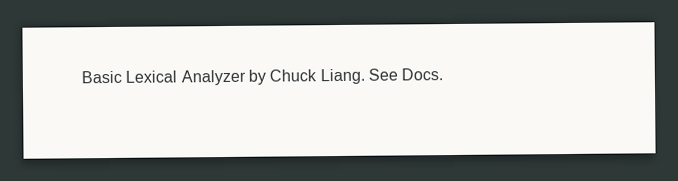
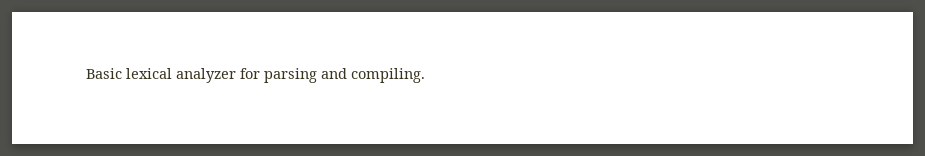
- Basic Lexical Analyzer by Chuck Liang. See Docs.
+ Basic lexical analyzer for parsing and compiling.

